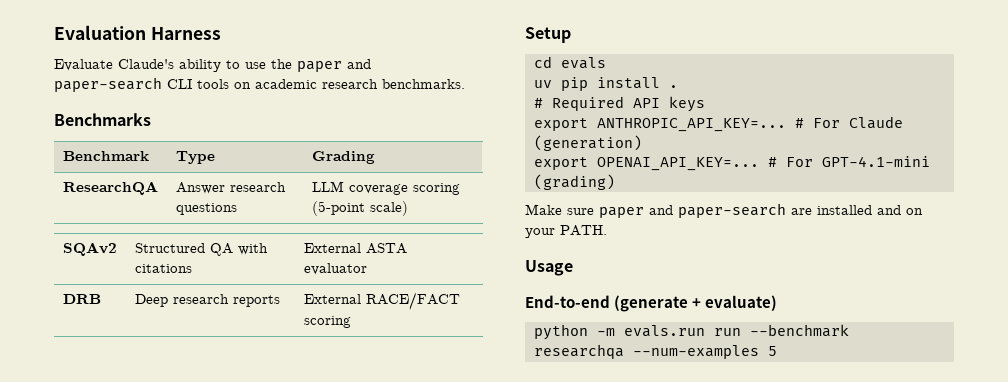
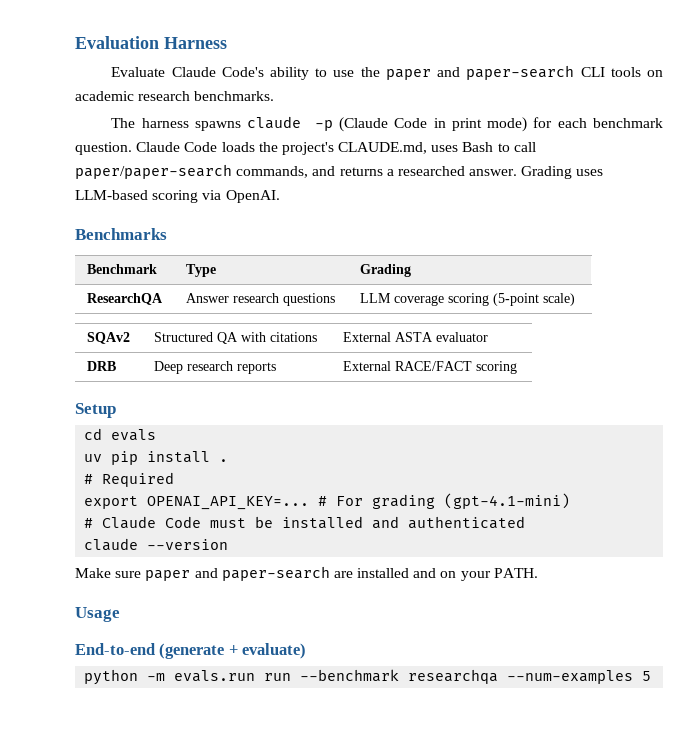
- Evaluate Claude's ability to use the paper and paper-search CLI tools on academic research benchmarks.
+ Evaluate Claude Code's ability to use the paper and paper-search CLI tools on academic research benchmarks.
+ The harness spawns claude -p (Claude Code in print mode) for each benchmark question. Claude Code loads the project's CLAUDE.md, uses Bash to call paper/paper-search commands, and returns a researched answer. Grading uses LLM-based scoring via OpenAI.
- # Required API keys
- export ANTHROPIC_API_KEY=... # For Claude (generation)
- export OPENAI_API_KEY=... # For GPT-4.1-mini (grading)
+ # Required
+ export OPENAI_API_KEY=... # For grading (gpt-4.1-mini)
+ # Claude Code must be installed and authenticated
+ claude --version

